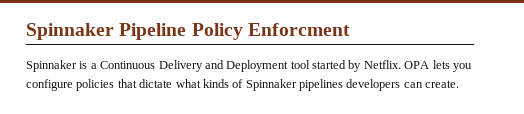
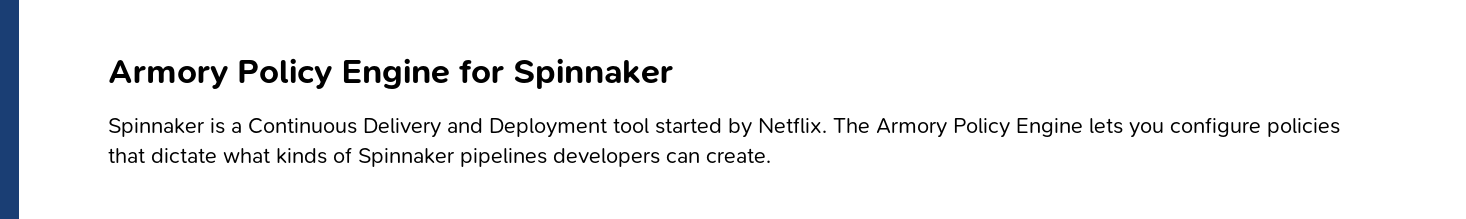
- Spinnaker Pipeline Policy Enforcment
+ Armory Policy Engine for Spinnaker
- OPA lets you configure policies that dictate what kinds of Spinnaker pipelines developers can create.
+ The Armory Policy Engine lets you configure policies that dictate what kinds of Spinnaker pipelines developers can create.

